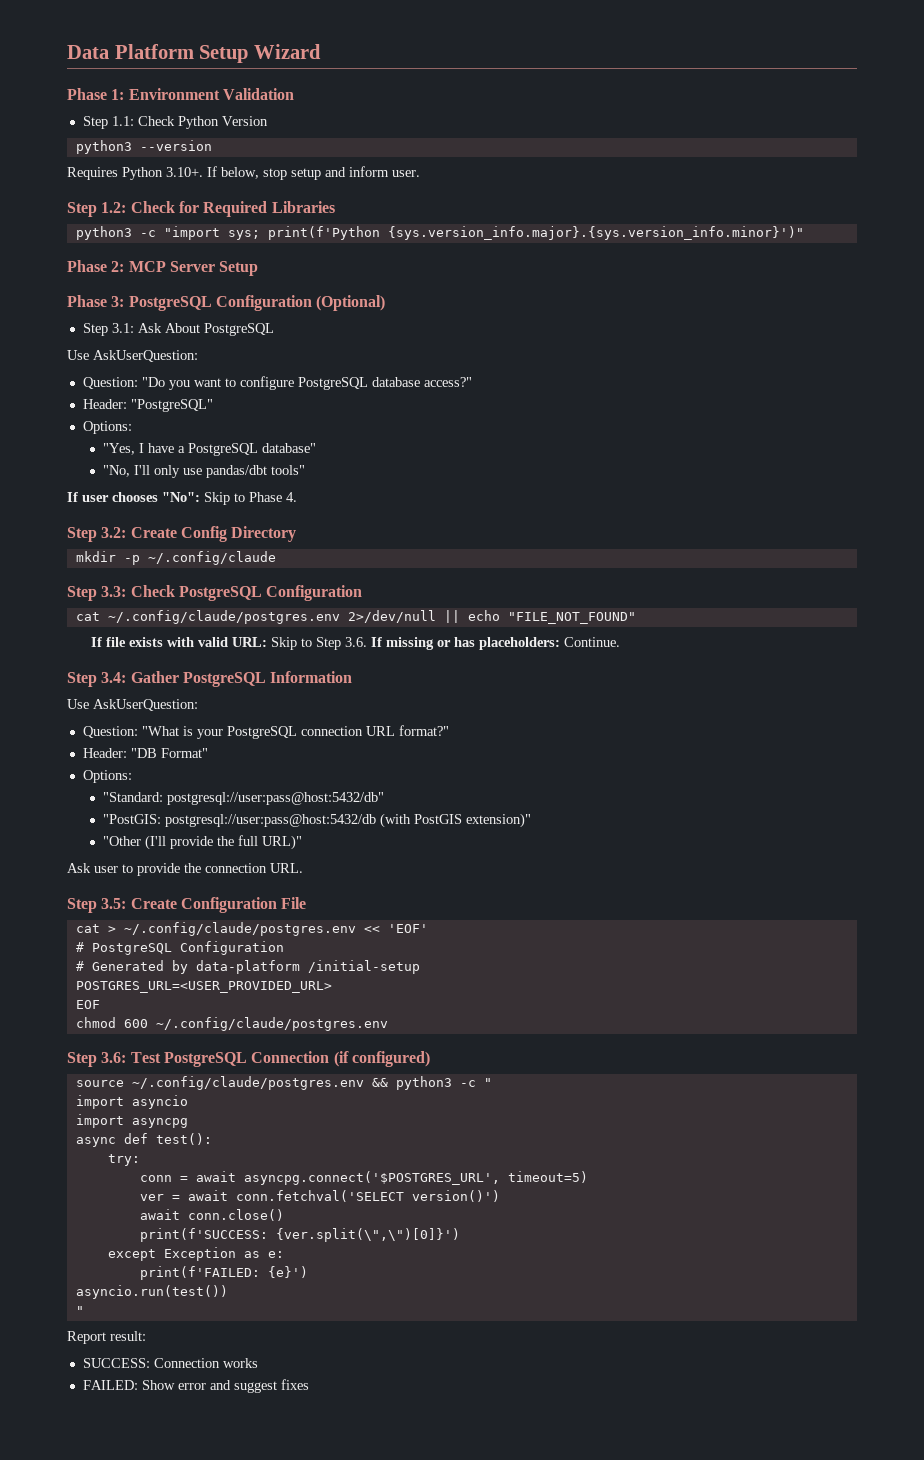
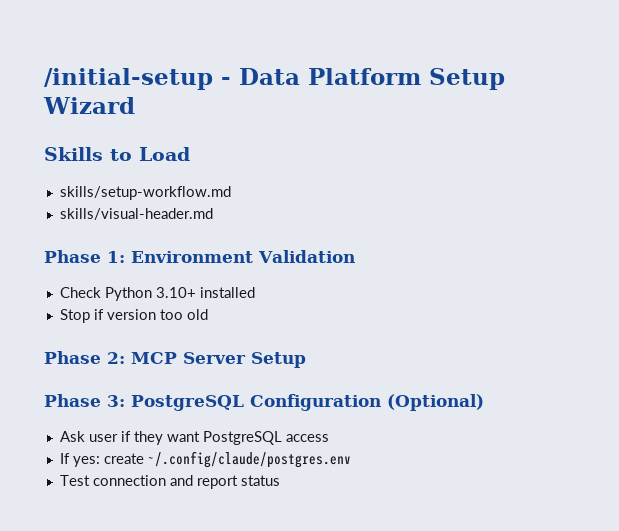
- Data Platform Setup Wizard
+ /initial-setup - Data Platform Setup Wizard
+ Skills to Load
+ skills/setup-workflow.md
+ skills/visual-header.md
- Step 1.1: Check Python Version
- python3 --version
- Requires Python 3.10+. If below, stop setup and inform user.
- Step 1.2: Check for Required Libraries
- python3 -c "import sys; print(f'Python {sys.version_info.major}.{sys.version_info.minor}')"
+ Check Python 3.10+ installed
+ Stop if version too old
- Step 3.1: Ask About PostgreSQL
- Use AskUserQuestion:
- Question: "Do you want to configure PostgreSQL database access?"
- Header: "PostgreSQL"
- Options:
- "Yes, I have a PostgreSQL database"
- "No, I'll only use pandas/dbt tools"
- If user chooses "No": Skip to Phase 4.
- Step 3.2: Create Config Directory
- mkdir -p ~/.config/claude
- Step 3.3: Check PostgreSQL Configuration
- cat ~/.config/claude/postgres.env 2>/dev/null || echo "FILE_NOT_FOUND"
- If file exists with valid URL: Skip to Step 3.6. If missing or has placeholders: Continue.
- Step 3.4: Gather PostgreSQL Information
- Use AskUserQuestion:
- Question: "What is your PostgreSQL connection URL format?"
- Header: "DB Format"
- Options:
- "Standard: postgresql://user:pass@host:5432/db"
- "PostGIS: postgresql://user:pass@host:5432/db (with PostGIS extension)"
- "Other (I'll provide the full URL)"
- Ask user to provide the connection URL.
- Step 3.5: Create Configuration File
- cat > ~/.config/claude/postgres.env << 'EOF'
- # PostgreSQL Configuration
- # Generated by data-platform /initial-setup
- POSTGRES_URL=<USER_PROVIDED_URL>
- EOF
- chmod 600 ~/.config/claude/postgres.env
- Step 3.6: Test PostgreSQL Connection (if configured)
- source ~/.config/claude/postgres.env && python3 -c "
- import asyncio
- import asyncpg
- async def test():
- try:
- conn = await asyncpg.connect('$POSTGRES_URL', timeout=5)
- ver = await conn.fetchval('SELECT version()')
- await conn.close()
- print(f'SUCCESS: {ver.split(\",\")[0]}')
- except Exception as e:
- print(f'FAILED: {e}')
- asyncio.run(test())
- "
- Report result:
- SUCCESS: Connection works
- FAILED: Show error and suggest fixes
+ Ask user if they want PostgreSQL access
+ If yes: create ~/.config/claude/postgres.env
+ Test connection and report status

